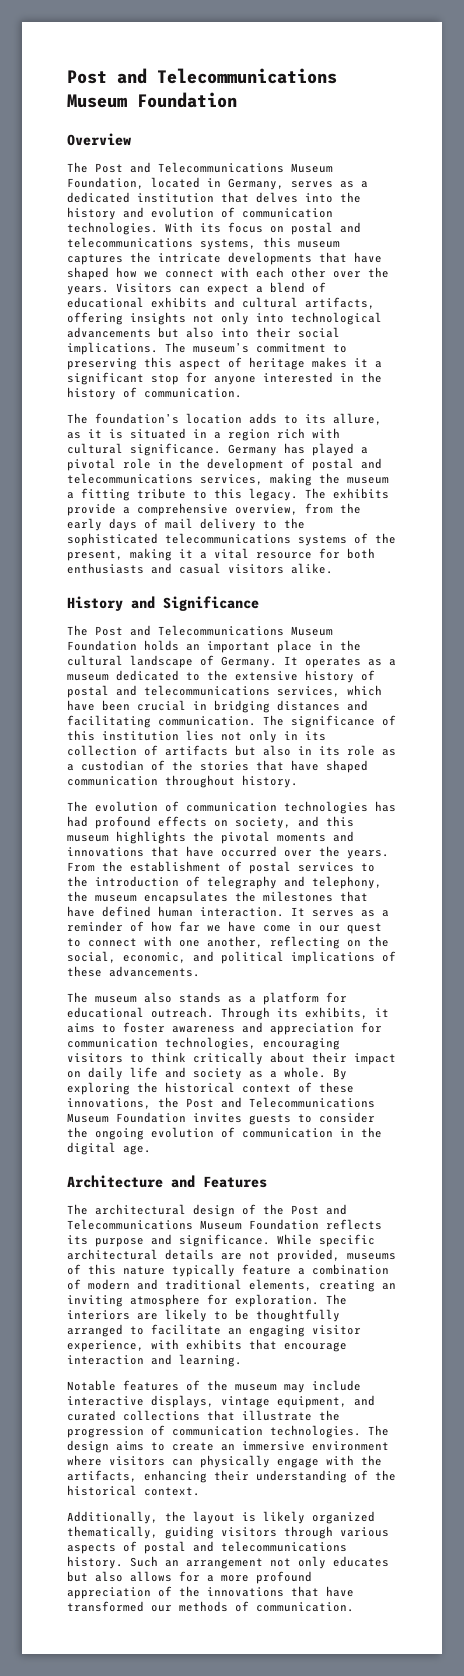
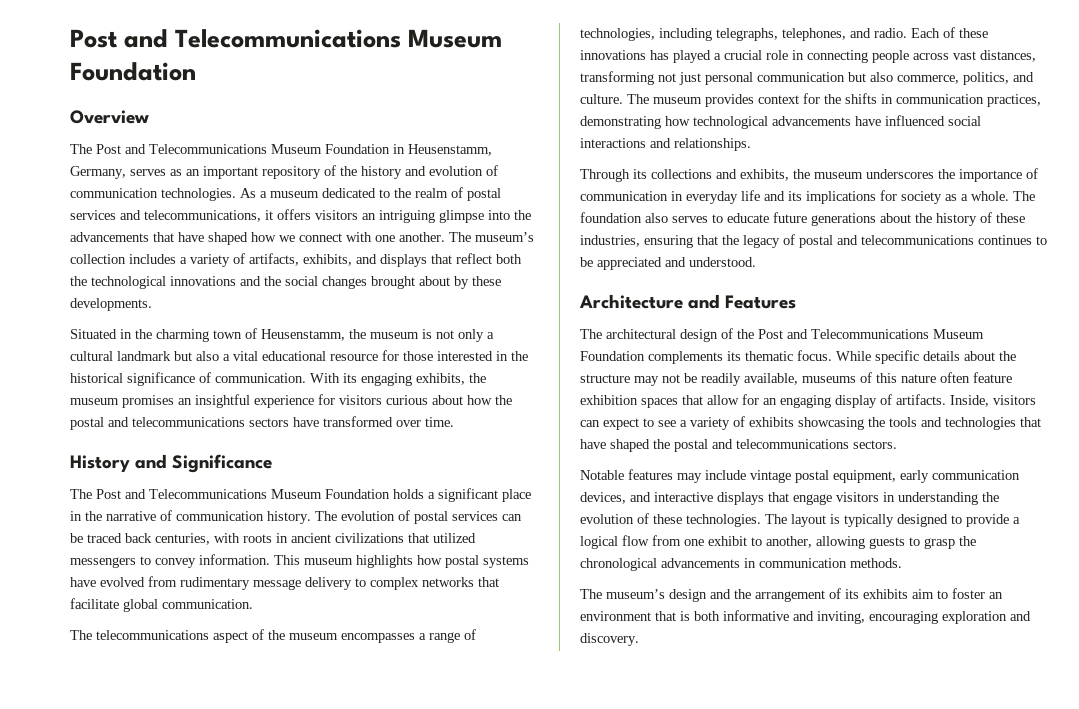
- The Post and Telecommunications Museum Foundation, located in Germany, serves as a dedicated institution that delves into the history and evolution of communication technologies.
+ The Post and Telecommunications Museum Foundation in Heusenstamm, Germany, serves as an important repository of the history and evolution of communication technologies.
- With its focus on postal and telecommunications systems, this museum captures the intricate developments that have shaped how we connect with each other over the years. Visitors can expect a blend of educational exhibits and cultural artifacts, offering insights not only into technological advancements but also into their social implications. The museum’s commitment to preserving this aspect of heritage makes it a significant stop for anyone interested in the history of communication.
- The foundation’s location adds to its allure, as it is situated in a region rich with cultural significance. Germany has played a pivotal role in the development of postal and telecommunications services, making the museum a fitting tribute to this legacy. The exhibits provide a comprehensive overview, from the early days of mail delivery to the sophisticated telecommunications systems of the present, making it a vital resource for both enthusiasts and casual visitors alike.
+ As a museum dedicated to the realm of postal services and telecommunications, it offers visitors an intriguing glimpse into the advancements that have shaped how we connect with one another. The museum’s collection includes a variety of artifacts, exhibits, and displays that reflect both the technological innovations and the social changes brought about by these developments.
+ Situated in the charming town of Heusenstamm, the museum is not only a cultural landmark but also a vital educational resource for those interested in the historical significance of communication. With its engaging exhibits, the museum promises an insightful experience for visitors curious about how the postal and telecommunications sectors have transformed over time.
- The Post and Telecommunications Museum Foundation holds an important place in the cultural landscape of Germany. It operates as a museum dedicated to the extensive history of postal and telecommunications services, which have been crucial in bridging distances and facilitating communication. The significance of this institution lies not only in its collection of artifacts but also in its role as a custodian of the stories that have shaped communication throughout history.
- The evolution of communication technologies has had profound effects on society, and this museum highlights the pivotal moments and innovations that have occurred over the years. From the establishment of postal services to the introduction of telegraphy and telephony, the museum encapsulates the milestones that have defined human interaction. It serves as a reminder of how far we have come in our quest to connect with one another, reflecting on the social, economic, and political implications of these advancements.
- The museum also stands as a platform for educational outreach. Through its exhibits, it aims to foster awareness and appreciation for communication technologies, encouraging visitors to think critically about their impact on daily life and society as a whole. By exploring the historical context of these innovations, the Post and Telecommunications Museum Foundation invites guests to consider the ongoing evolution of communication in the digital age.
+ The Post and Telecommunications Museum Foundation holds a significant place in the narrative of communication history. The evolution of postal services can be traced back centuries, with roots in ancient civilizations that utilized messengers to convey information. This museum highlights how postal systems have evolved from rudimentary message delivery to complex networks that facilitate global communication.
+ The telecommunications aspect of the museum encompasses a range of technologies, including telegraphs, telephones, and radio. Each of these innovations has played a crucial role in connecting people across vast distances, transforming not just personal communication but also commerce, politics, and culture. The museum provides context for the shifts in communication practices, demonstrating how technological advancements have influenced social interactions and relationships.
+ Through its collections and exhibits, the museum underscores the importance of communication in everyday life and its implications for society as a whole. The foundation also serves to educate future generations about the history of these industries, ensuring that the legacy of postal and telecommunications continues to be appreciated and understood.
- The architectural design of the Post and Telecommunications Museum Foundation reflects its purpose and significance. While specific architectural details are not provided, museums of this nature typically feature a combination of modern and traditional elements, creating an inviting atmosphere for exploration. The interiors are likely to be thoughtfully arranged to facilitate an engaging visitor experience, with exhibits that encourage interaction and learning.
- Notable features of the museum may include interactive displays, vintage equipment, and curated collections that illustrate the progression of communication technologies. The design aims to create an immersive environment where visitors can physically engage with the artifacts, enhancing their understanding of the historical context.
- Additionally, the layout is likely organized thematically, guiding visitors through various aspects of postal and telecommunications history. Such an arrangement not only educates but also allows for a more profound appreciation of the innovations that have transformed our methods of communication.
+ The architectural design of the Post and Telecommunications Museum Foundation complements its thematic focus. While specific details about the structure may not be readily available, museums of this nature often feature exhibition spaces that allow for an engaging display of artifacts. Inside, visitors can expect to see a variety of exhibits showcasing the tools and technologies that have shaped the postal and telecommunications sectors.
+ Notable features may include vintage postal equipment, early communication devices, and interactive displays that engage visitors in understanding the evolution of these technologies. The layout is typically designed to provide a logical flow from one exhibit to another, allowing guests to grasp the chronological advancements in communication methods.
+ The museum’s design and the arrangement of its exhibits aim to foster an environment that is both informative and inviting, encouraging exploration and discovery.

